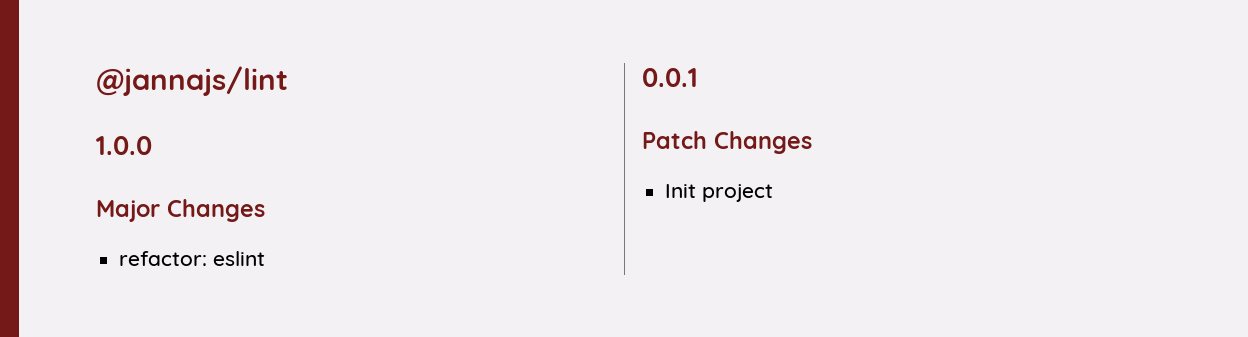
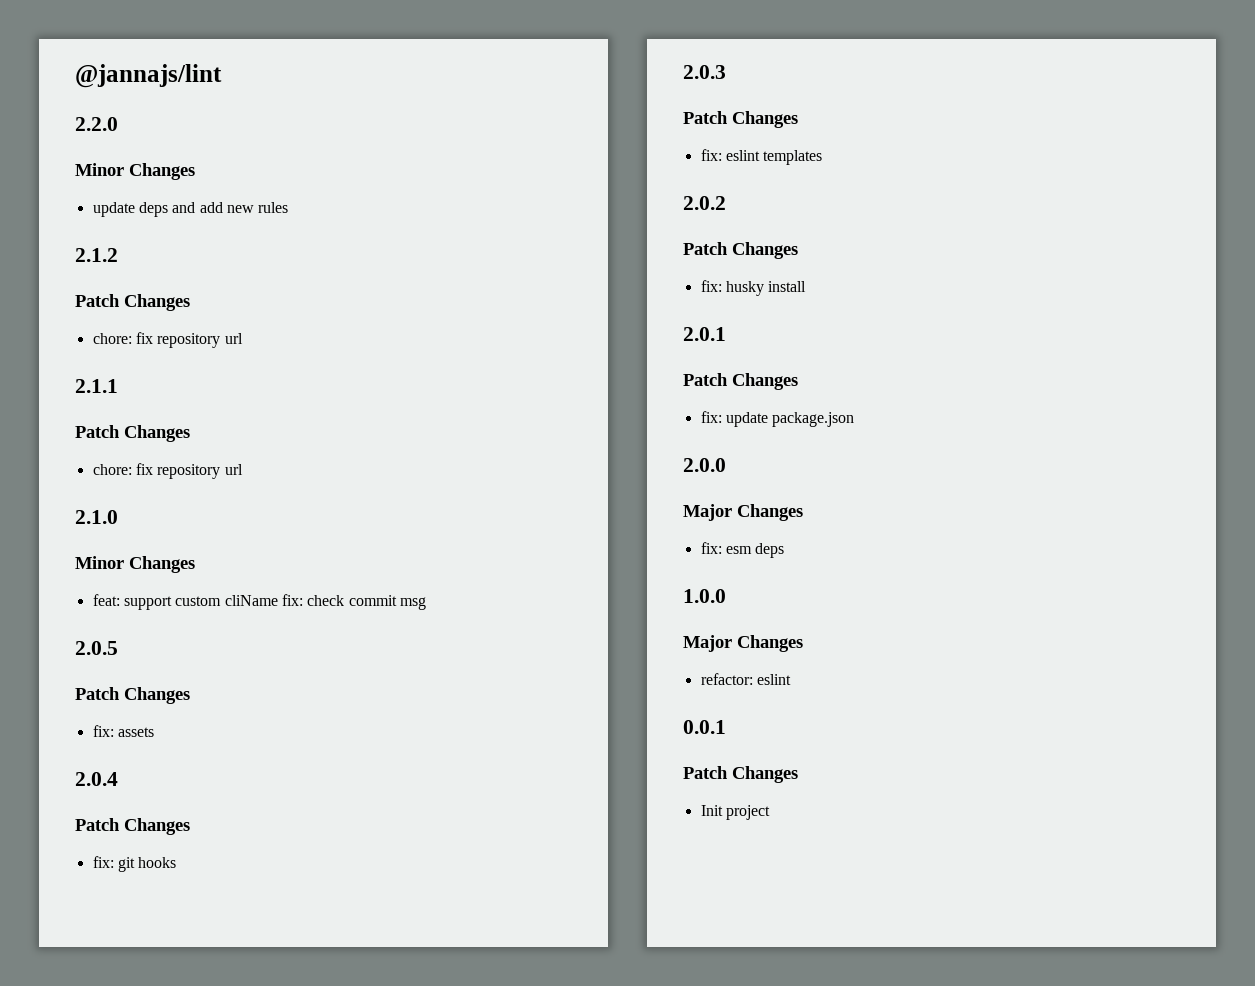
+ 2.2.0
+ Minor Changes
+ update deps and add new rules
+ 2.1.2
+ Patch Changes
+ chore: fix repository url
+ 2.1.1
+ Patch Changes
+ chore: fix repository url
+ 2.1.0
+ Minor Changes
+ feat: support custom cliName fix: check commit msg
+ 2.0.5
+ Patch Changes
+ fix: assets
+ 2.0.4
+ Patch Changes
+ fix: git hooks
+ 2.0.3
+ Patch Changes
+ fix: eslint templates
+ 2.0.2
+ Patch Changes
+ fix: husky install
+ 2.0.1
+ Patch Changes
+ fix: update package.json
+ 2.0.0
+ Major Changes
+ fix: esm deps

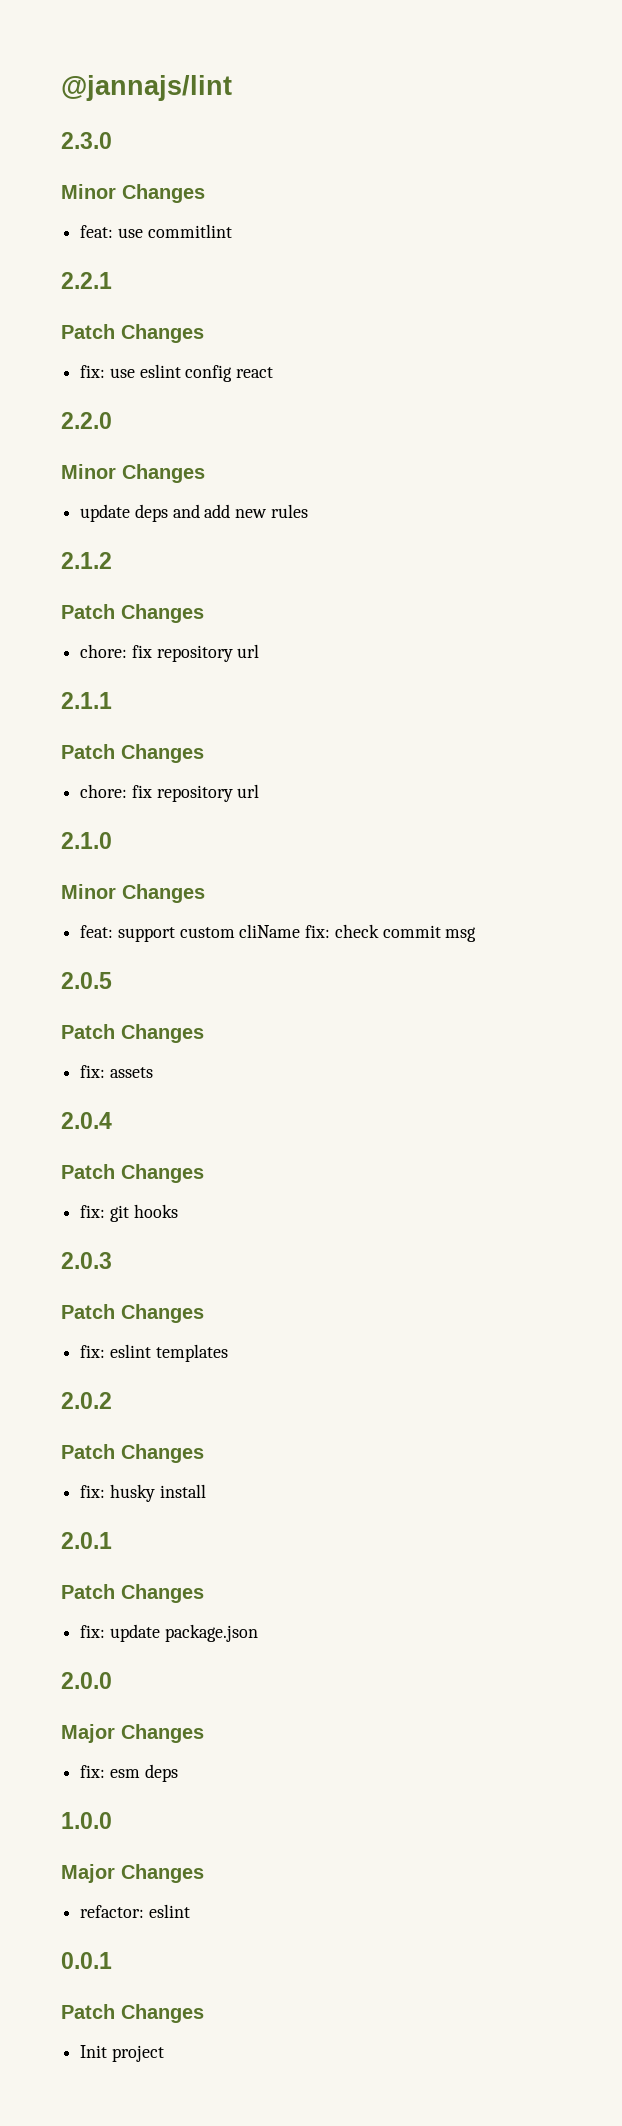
+ 2.3.0
+ Minor Changes
+ feat: use commitlint
+ 2.2.1
+ Patch Changes
+ fix: use eslint config react

